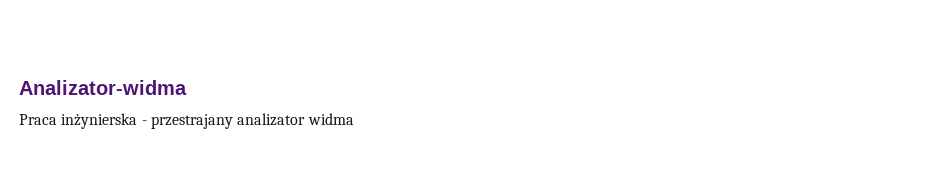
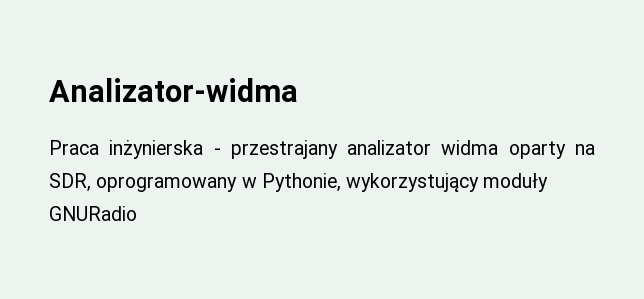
- Praca inżynierska - przestrajany analizator widma
+ Praca inżynierska - przestrajany analizator widma oparty na SDR, oprogramowany w Pythonie, wykorzystujący moduły GNURadio

